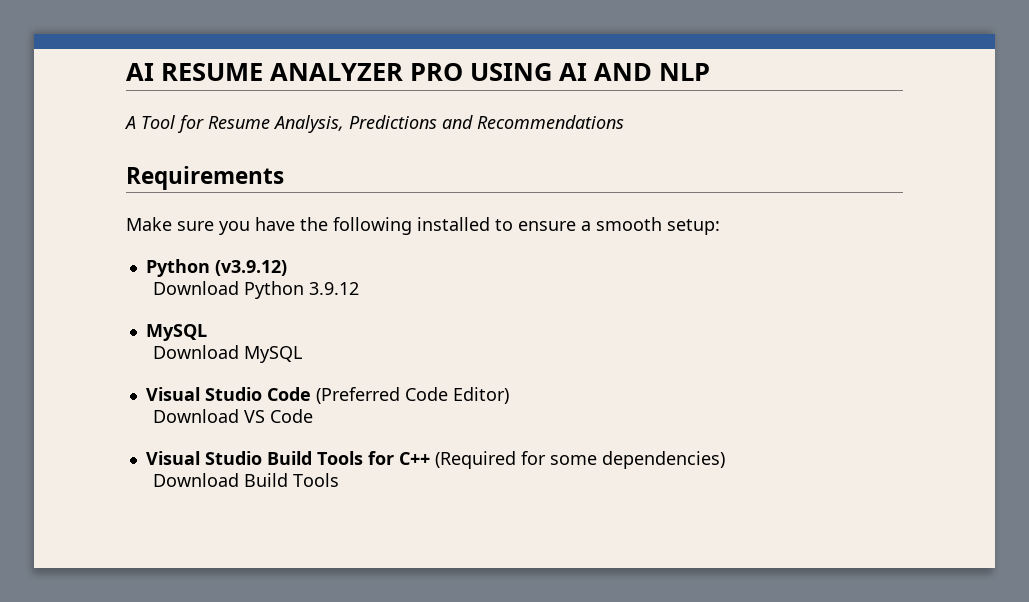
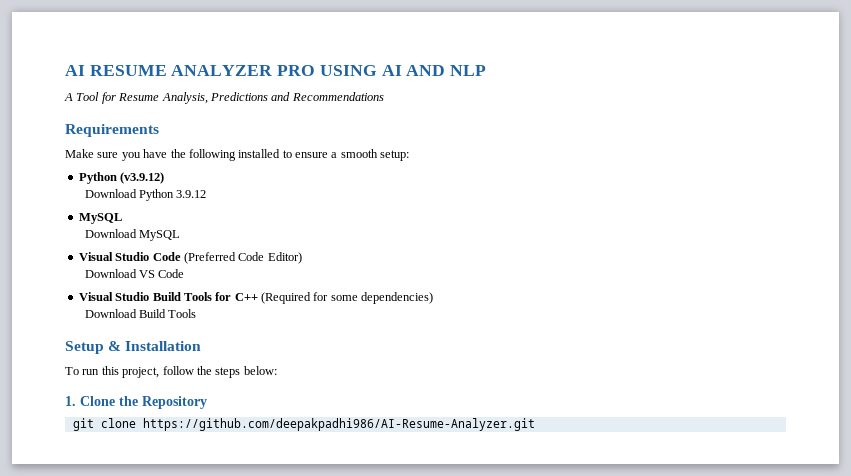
+ Setup & Installation
+ To run this project, follow the steps below:
+ 1. Clone the Repository
+ git clone https://github.com/deepakpadhi986/AI-Resume-Analyzer.git

